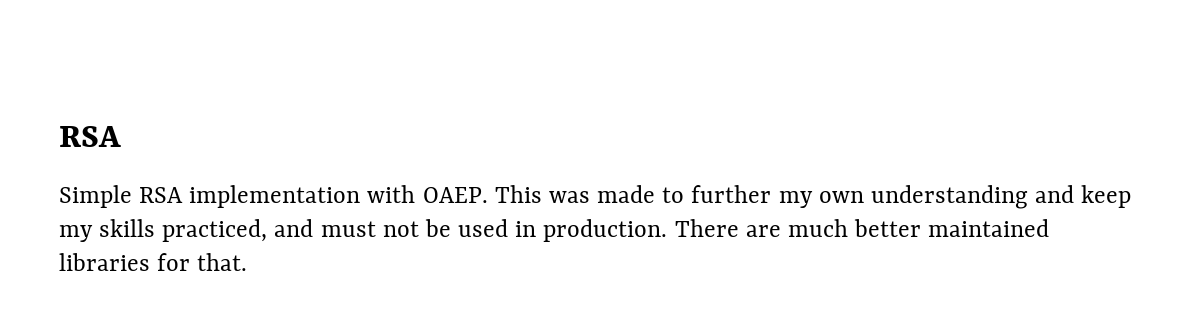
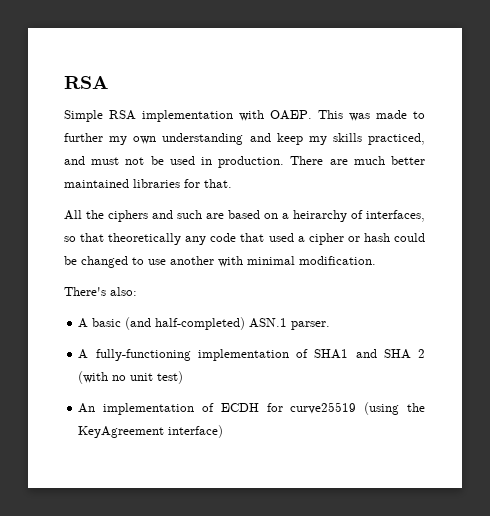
+ All the ciphers and such are based on a heirarchy of interfaces, so that theoretically any code that used a cipher or hash could be changed to use another with minimal modification.
+ There's also:
+ A basic (and half-completed) ASN.1 parser.
+ A fully-functioning implementation of SHA1 and SHA 2 (with no unit test)
+ An implementation of ECDH for curve25519 (using the KeyAgreement interface)

